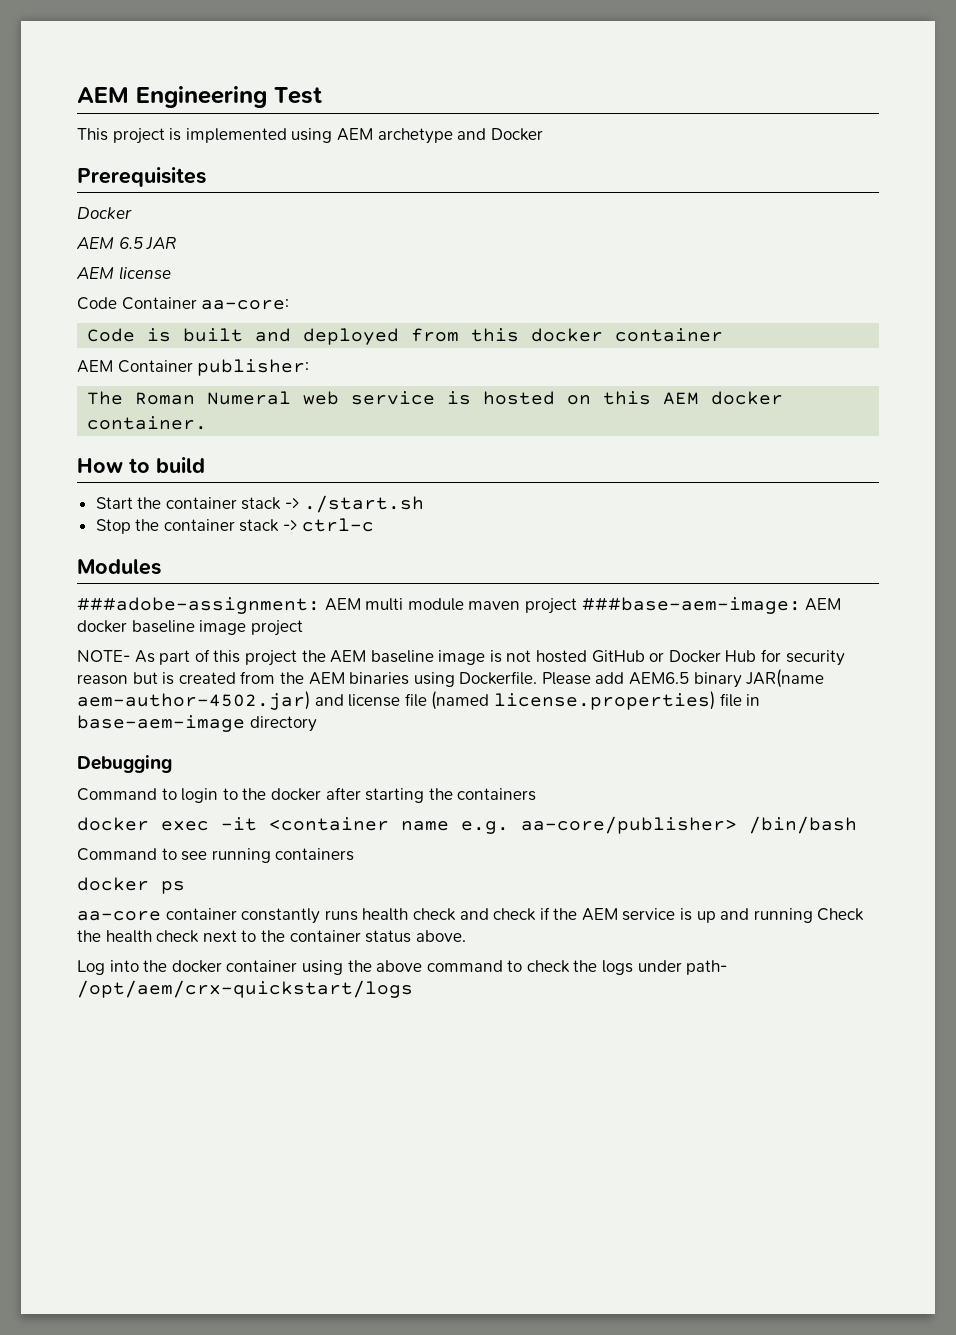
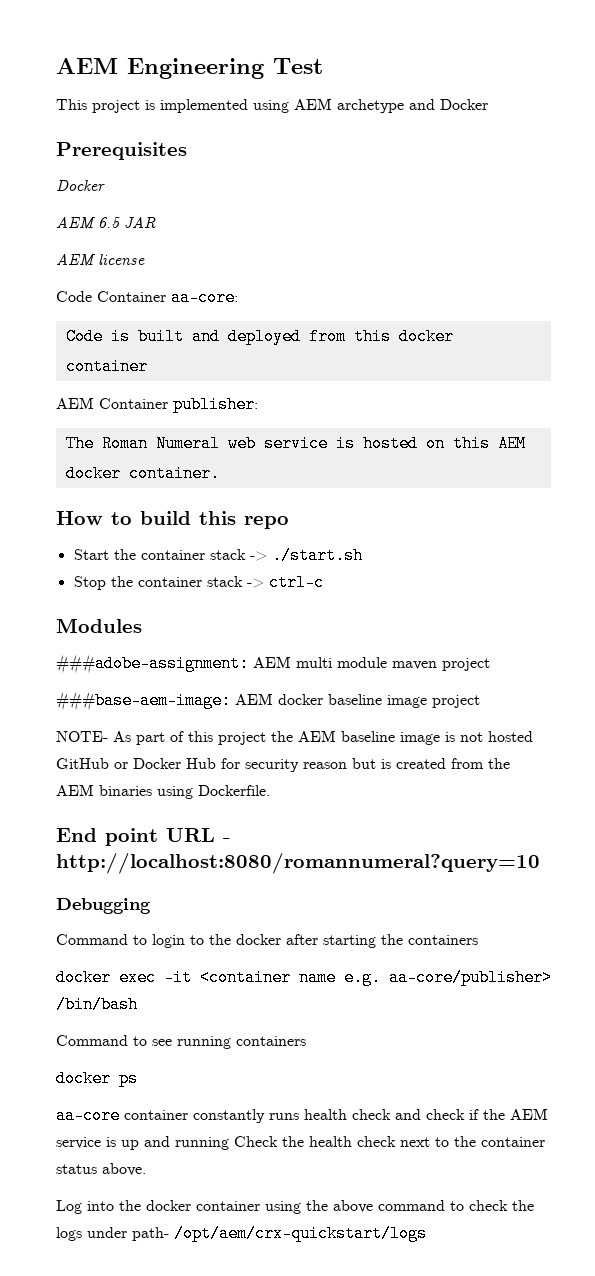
- How to build
+ How to build this repo
- ###adobe-assignment: AEM multi module maven project ###base-aem-image: AEM docker baseline image project
+ ###adobe-assignment: AEM multi module maven project
+ ###base-aem-image: AEM docker baseline image project
- NOTE- As part of this project the AEM baseline image is not hosted GitHub or Docker Hub for security reason but is created from the AEM binaries using Dockerfile. Please add AEM6.5 binary JAR(name aem-author-4502.jar) and license file (named license.properties) file in base-aem-image directory
+ NOTE- As part of this project the AEM baseline image is not hosted GitHub or Docker Hub for security reason but is created from the AEM binaries using Dockerfile.
+ End point URL - http://localhost:8080/romannumeral?query=10

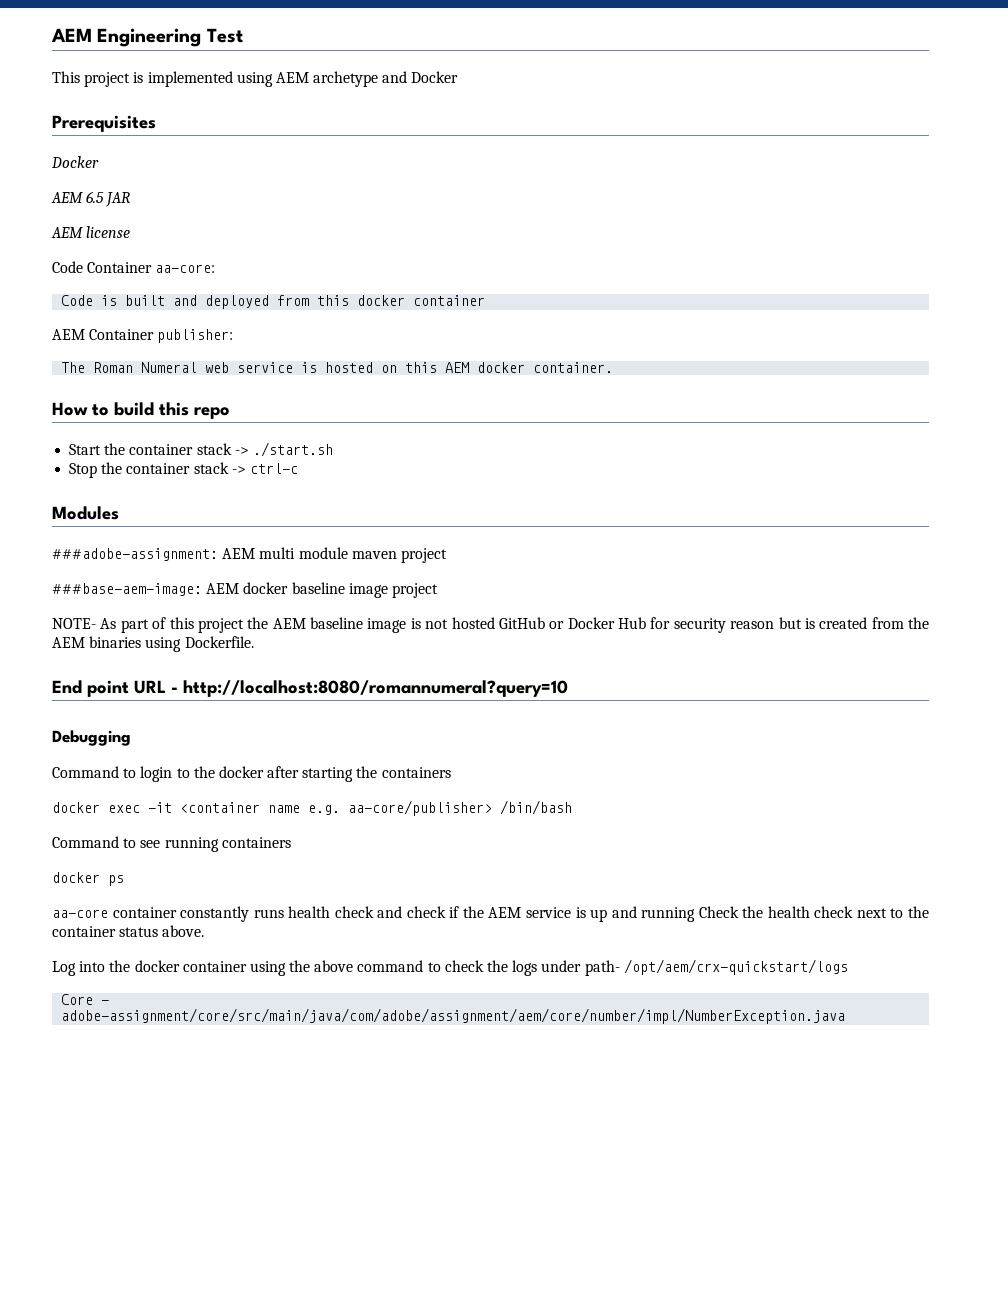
+ Core -
+ adobe-assignment/core/src/main/java/com/adobe/assignment/aem/core/number/impl/NumberException.java

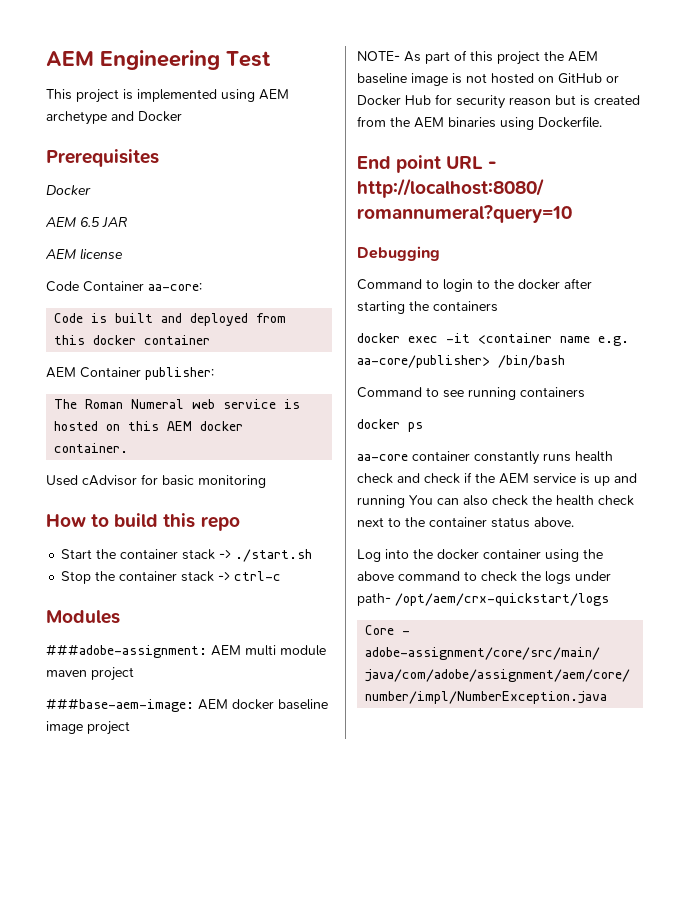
+ Used cAdvisor for basic monitoring
- NOTE- As part of this project the AEM baseline image is not hosted GitHub or Docker Hub for security reason but is created from the AEM binaries using Dockerfile.
+ NOTE- As part of this project the AEM baseline image is not hosted on GitHub or Docker Hub for security reason but is created from the AEM binaries using Dockerfile.
- aa-core container constantly runs health check and check if the AEM service is up and running Check the health check next to the container status above.
+ aa-core container constantly runs health check and check if the AEM service is up and running You can also check the health check next to the container status above.

